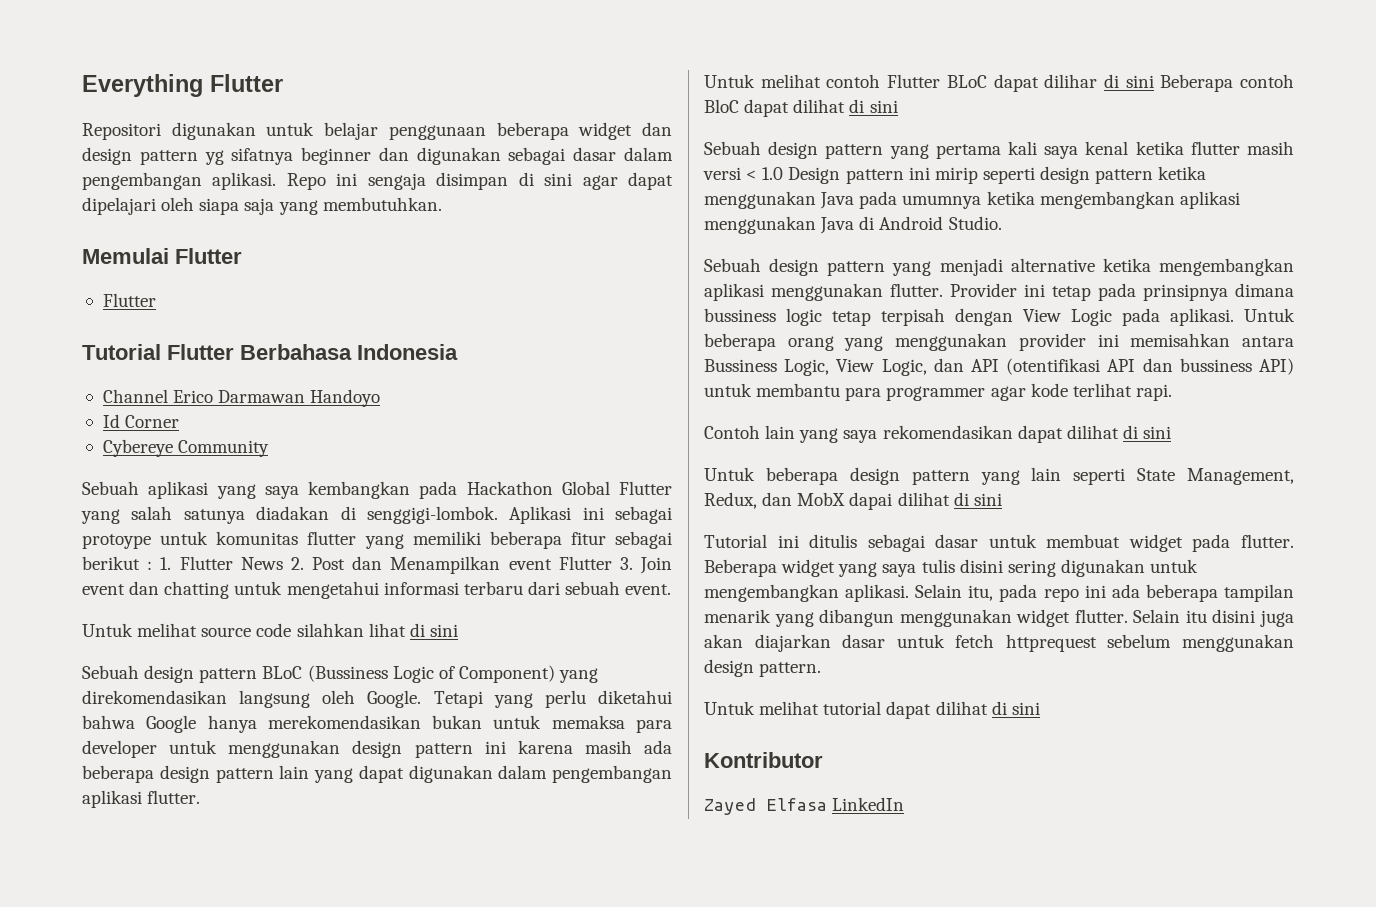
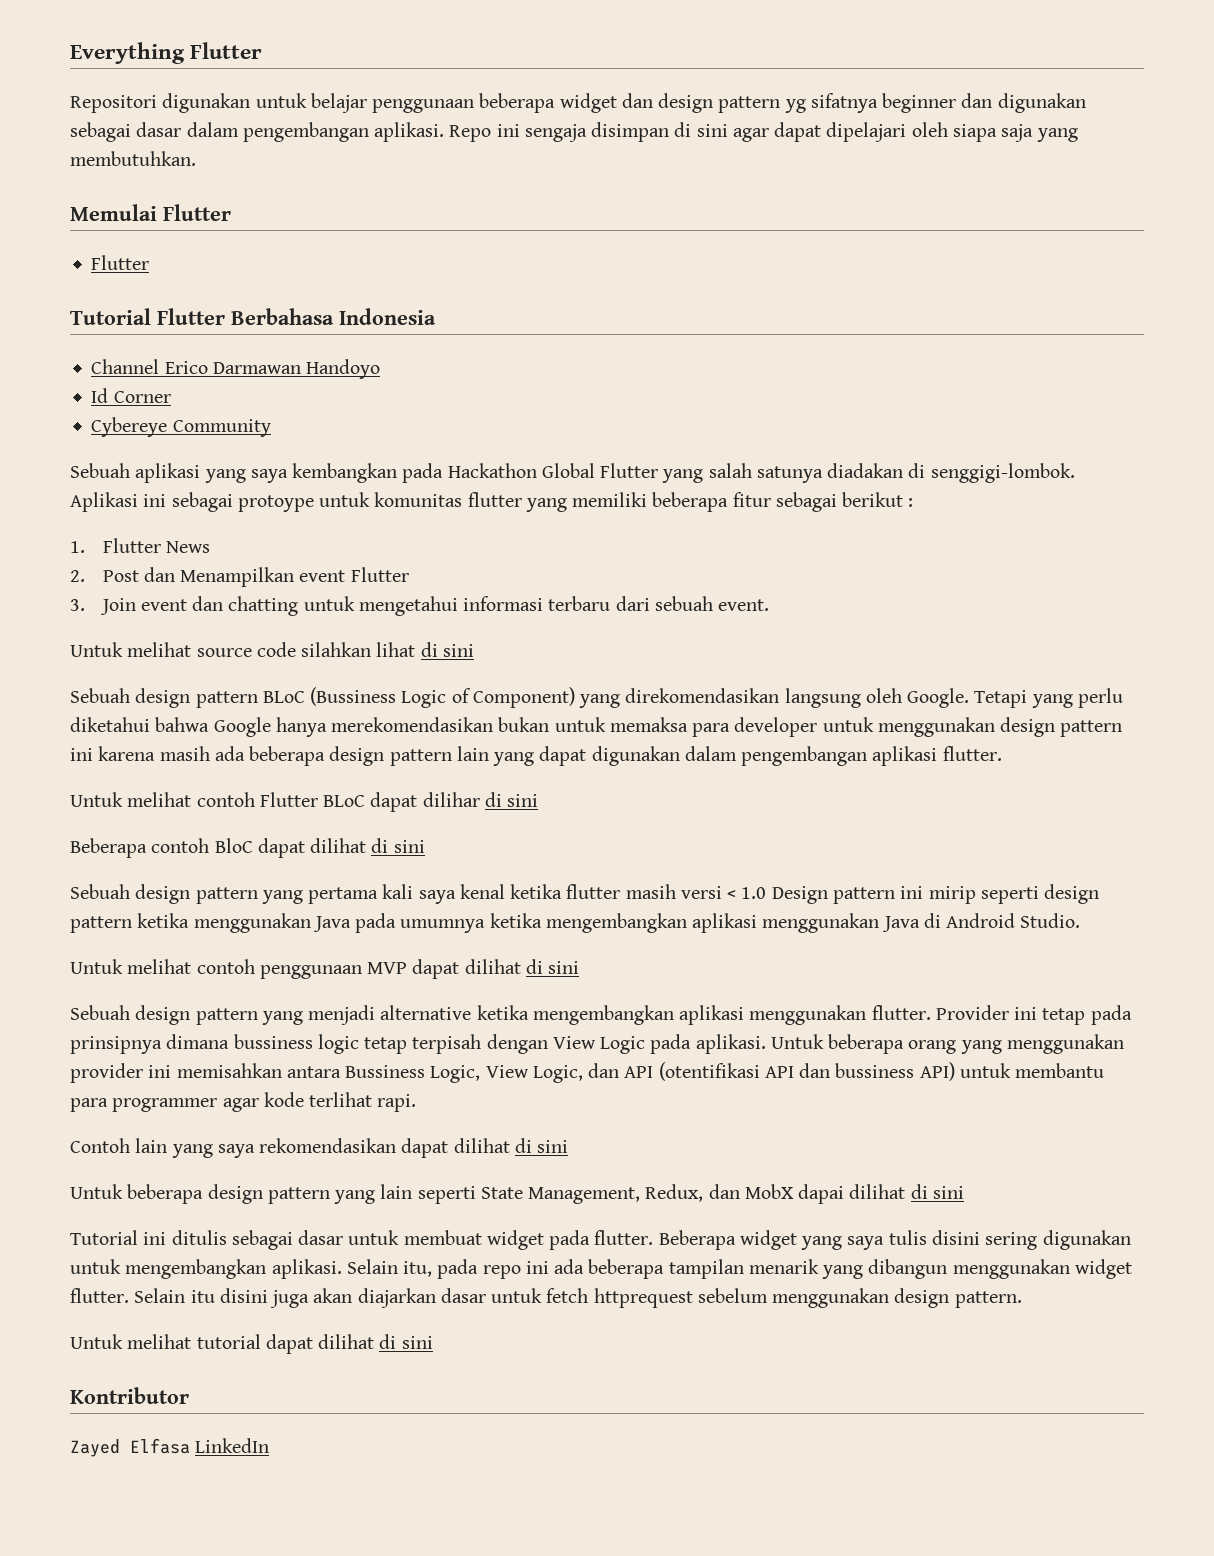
- Aplikasi ini sebagai protoype untuk komunitas flutter yang memiliki beberapa fitur sebagai berikut : 1. Flutter News 2. Post dan Menampilkan event Flutter 3. Join event dan chatting untuk mengetahui informasi terbaru dari sebuah event.
+ Aplikasi ini sebagai protoype untuk komunitas flutter yang memiliki beberapa fitur sebagai berikut :
+ 1. Flutter News
+ 2. Post dan Menampilkan event Flutter
+ 3. Join event dan chatting untuk mengetahui informasi terbaru dari sebuah event.
- Untuk melihat contoh Flutter BLoC dapat dilihar di sini Beberapa contoh BloC dapat dilihat di sini
+ Untuk melihat contoh Flutter BLoC dapat dilihar di sini
+ Beberapa contoh BloC dapat dilihat di sini
+ Untuk melihat contoh penggunaan MVP dapat dilihat di sini

